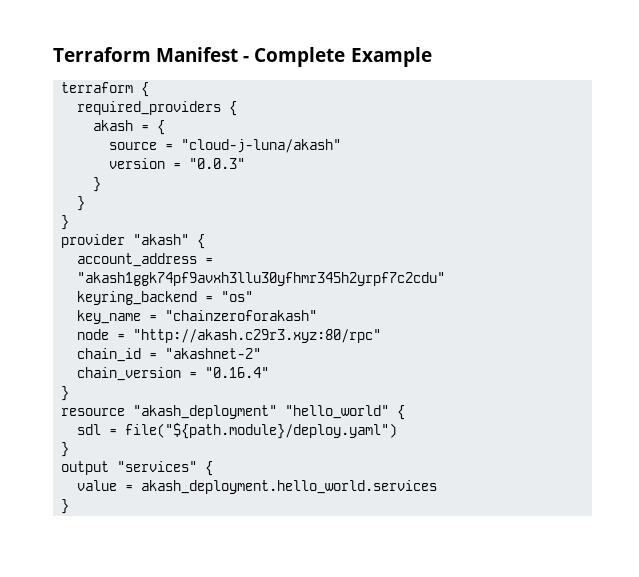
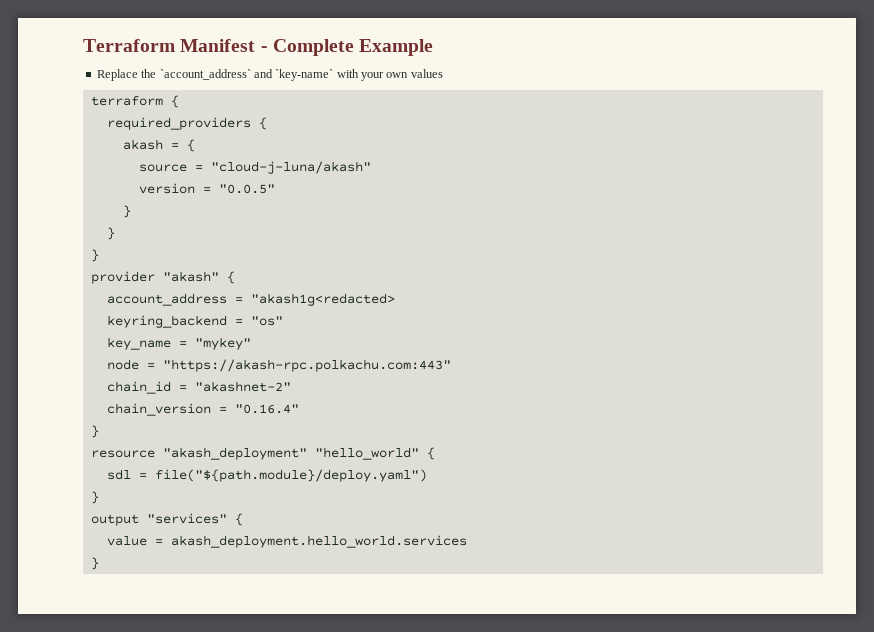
+ Replace the `account_address` and `key-name` with your own values
- version = "0.0.3"
+ version = "0.0.5"
- account_address = "akash1ggk74pf9avxh3llu30yfhmr345h2yrpf7c2cdu"
+ account_address = "akash1g<redacted>
- key_name = "chainzeroforakash"
+ key_name = "mykey"
- node = "http://akash.c29r3.xyz:80/rpc"
+ node = "https://akash-rpc.polkachu.com:443"

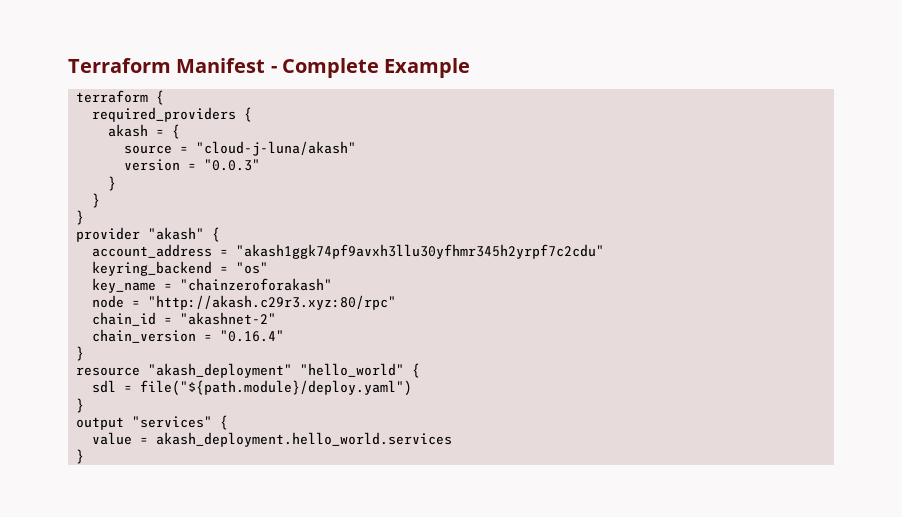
- Replace the `account_address` and `key-name` with your own values
- version = "0.0.5"
+ version = "0.0.3"
- account_address = "akash1g<redacted>
+ account_address = "akash1ggk74pf9avxh3llu30yfhmr345h2yrpf7c2cdu"
- key_name = "mykey"
+ key_name = "chainzeroforakash"
- node = "https://akash-rpc.polkachu.com:443"
+ node = "http://akash.c29r3.xyz:80/rpc"

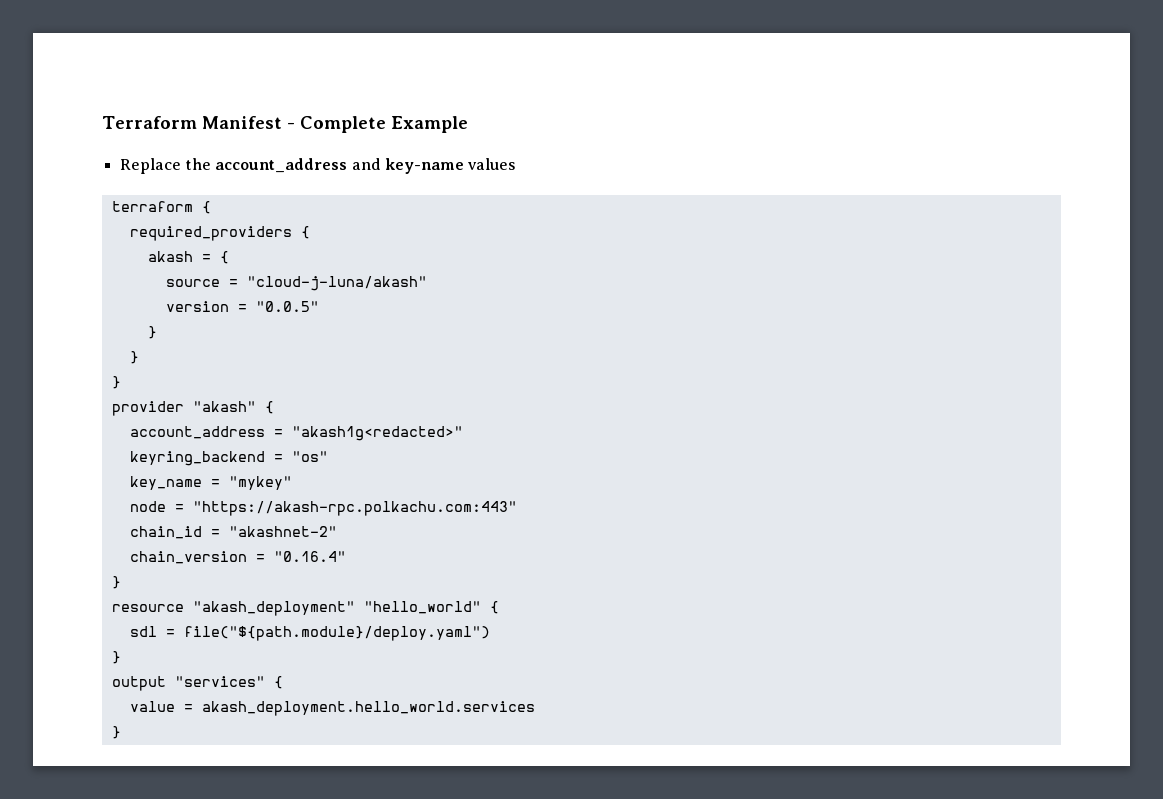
+ Replace the account_address and key-name values
- version = "0.0.3"
+ version = "0.0.5"
- account_address = "akash1ggk74pf9avxh3llu30yfhmr345h2yrpf7c2cdu"
+ account_address = "akash1g<redacted>"
- key_name = "chainzeroforakash"
+ key_name = "mykey"
- node = "http://akash.c29r3.xyz:80/rpc"
+ node = "https://akash-rpc.polkachu.com:443"

